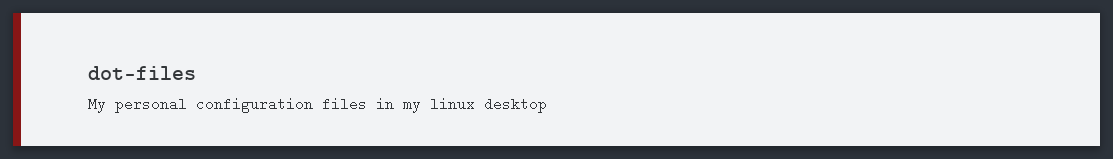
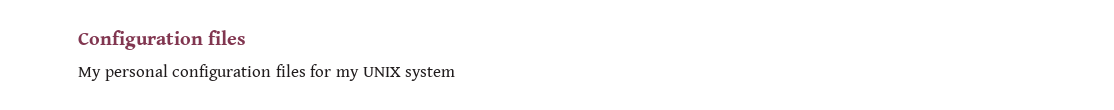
- dot-files
+ Configuration files
- My personal configuration files in my linux desktop
+ My personal configuration files for my UNIX system

